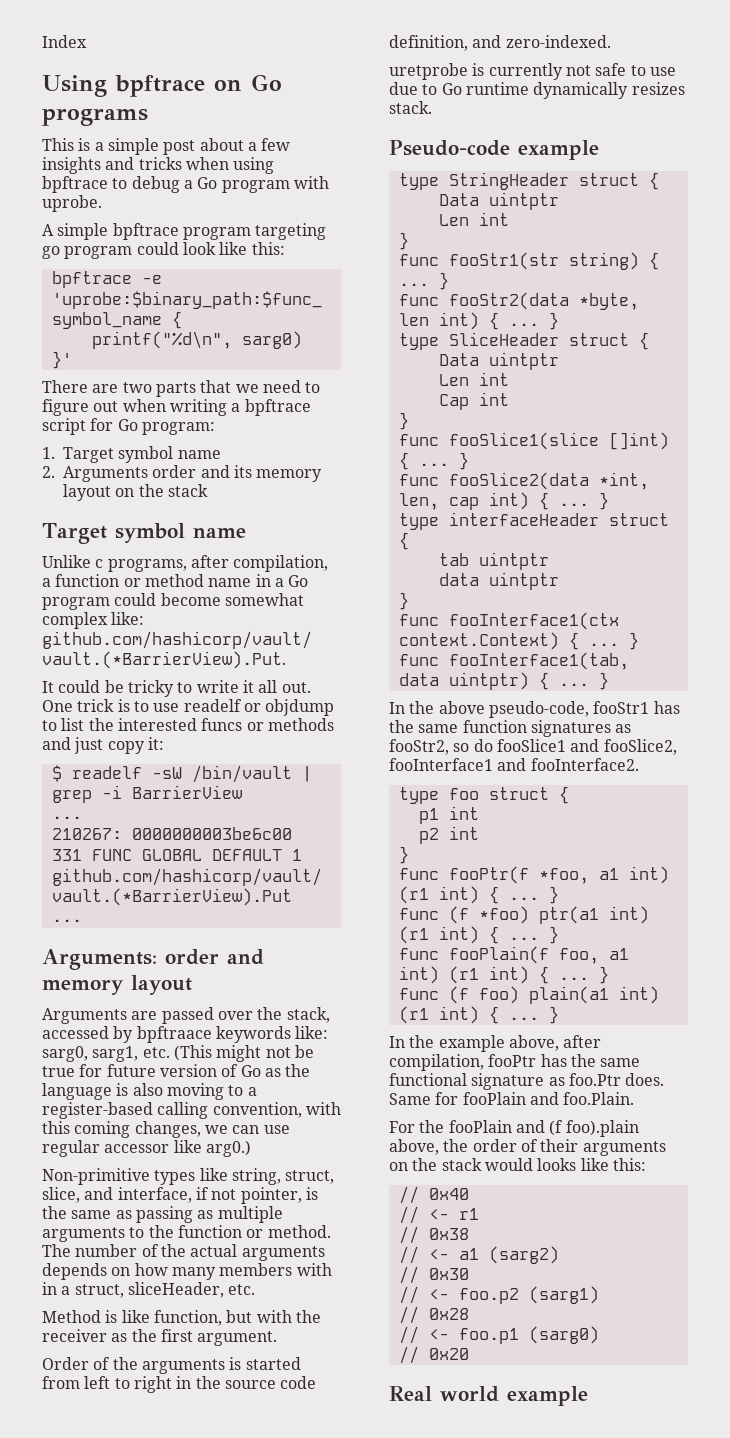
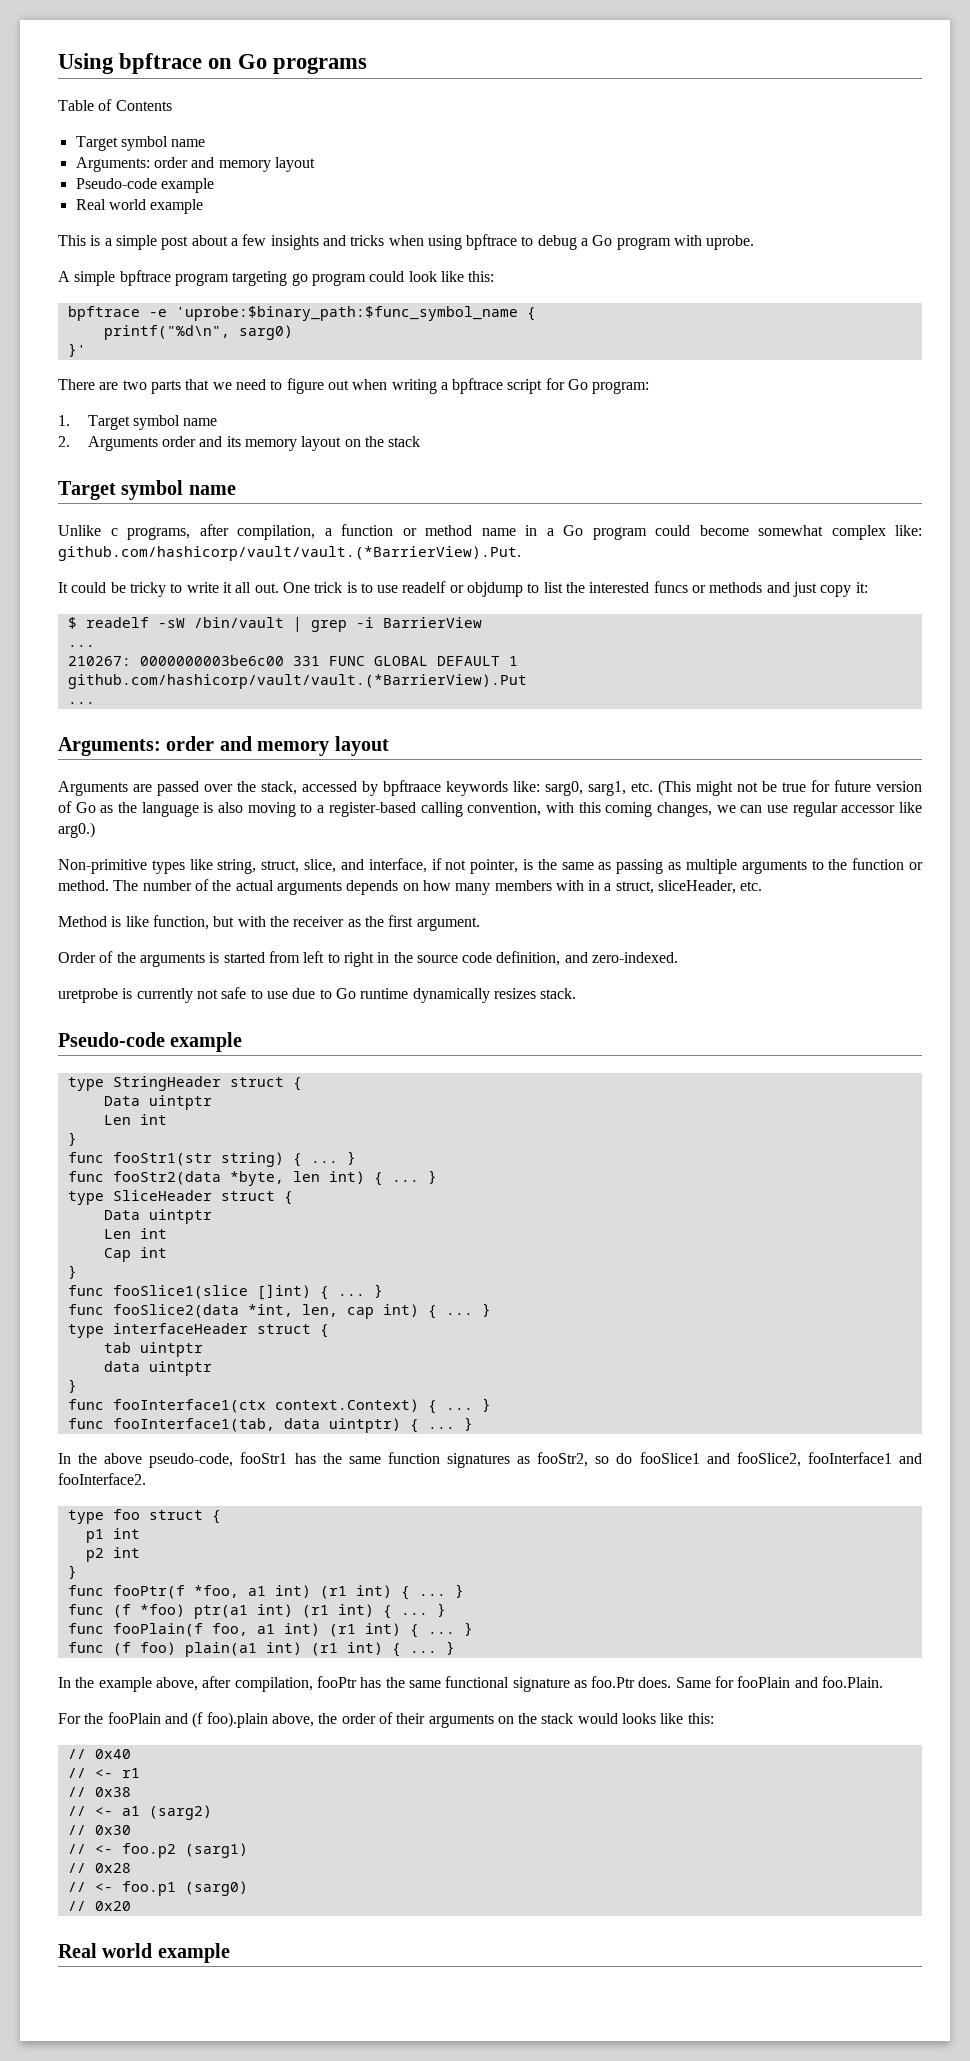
- Index
+ Table of Contents
+ Target symbol name
+ Arguments: order and memory layout
+ Pseudo-code example
+ Real world example

